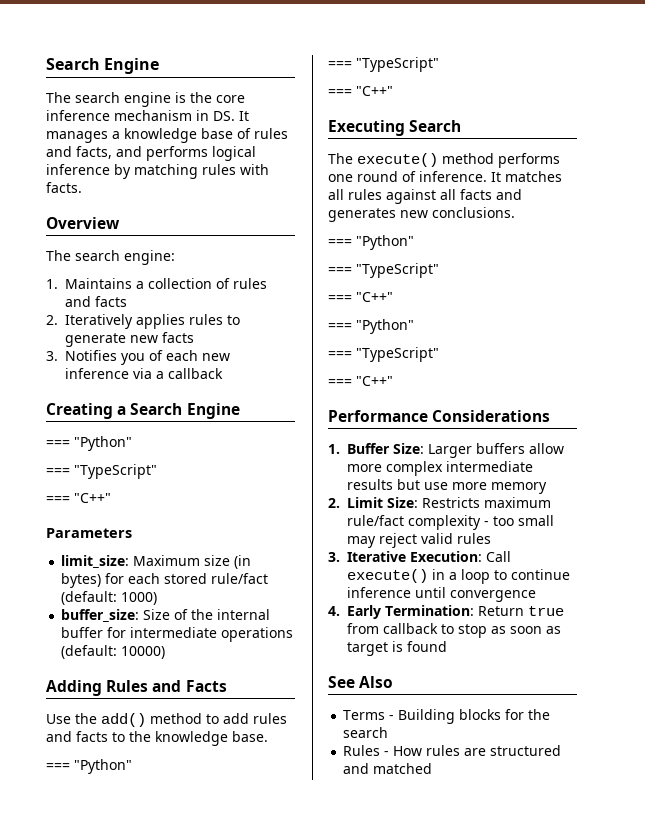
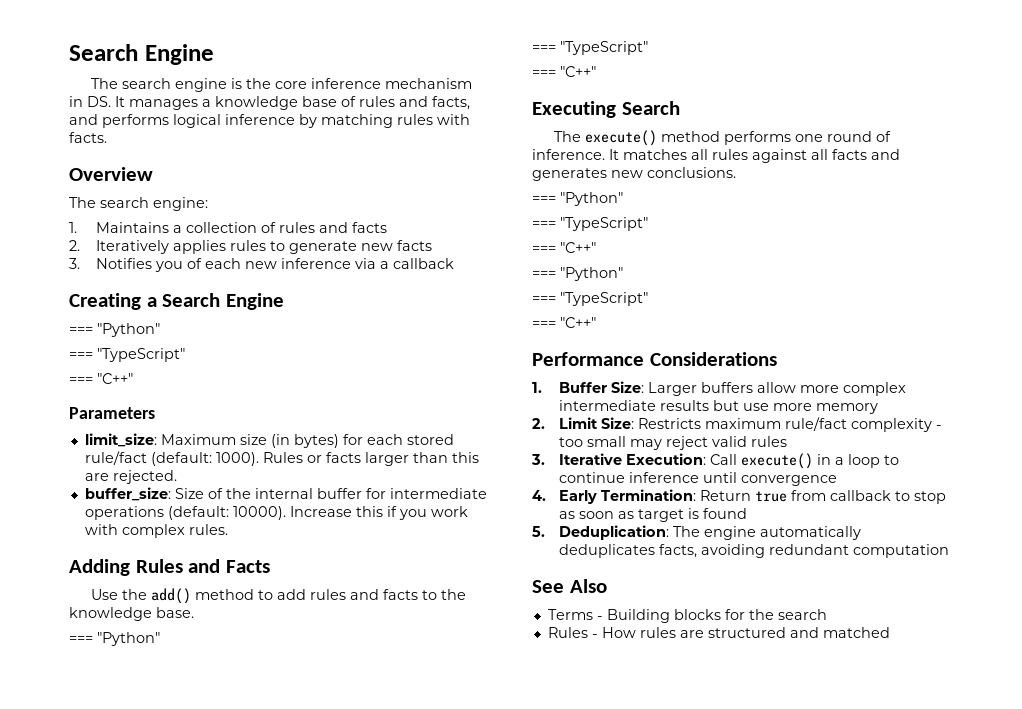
- limit_size: Maximum size (in bytes) for each stored rule/fact (default: 1000)
+ limit_size: Maximum size (in bytes) for each stored rule/fact (default: 1000). Rules or facts larger than this are rejected.
- buffer_size: Size of the internal buffer for intermediate operations (default: 10000)
+ buffer_size: Size of the internal buffer for intermediate operations (default: 10000). Increase this if you work with complex rules.
+ 5. Deduplication: The engine automatically deduplicates facts, avoiding redundant computation

